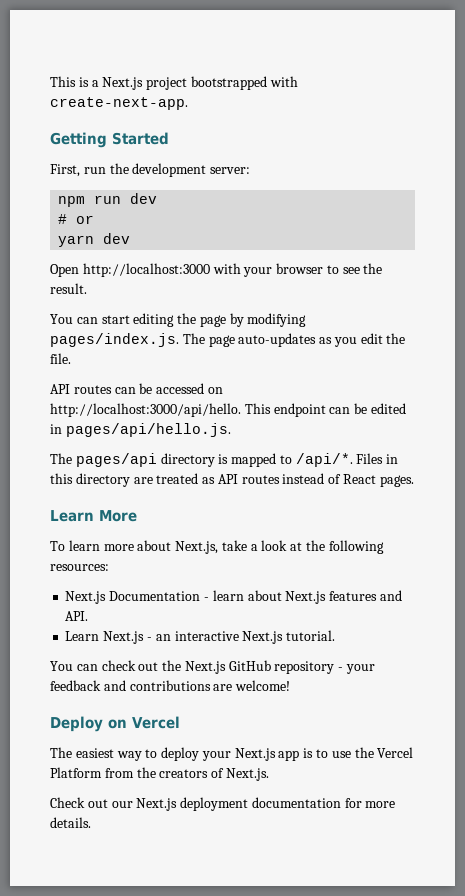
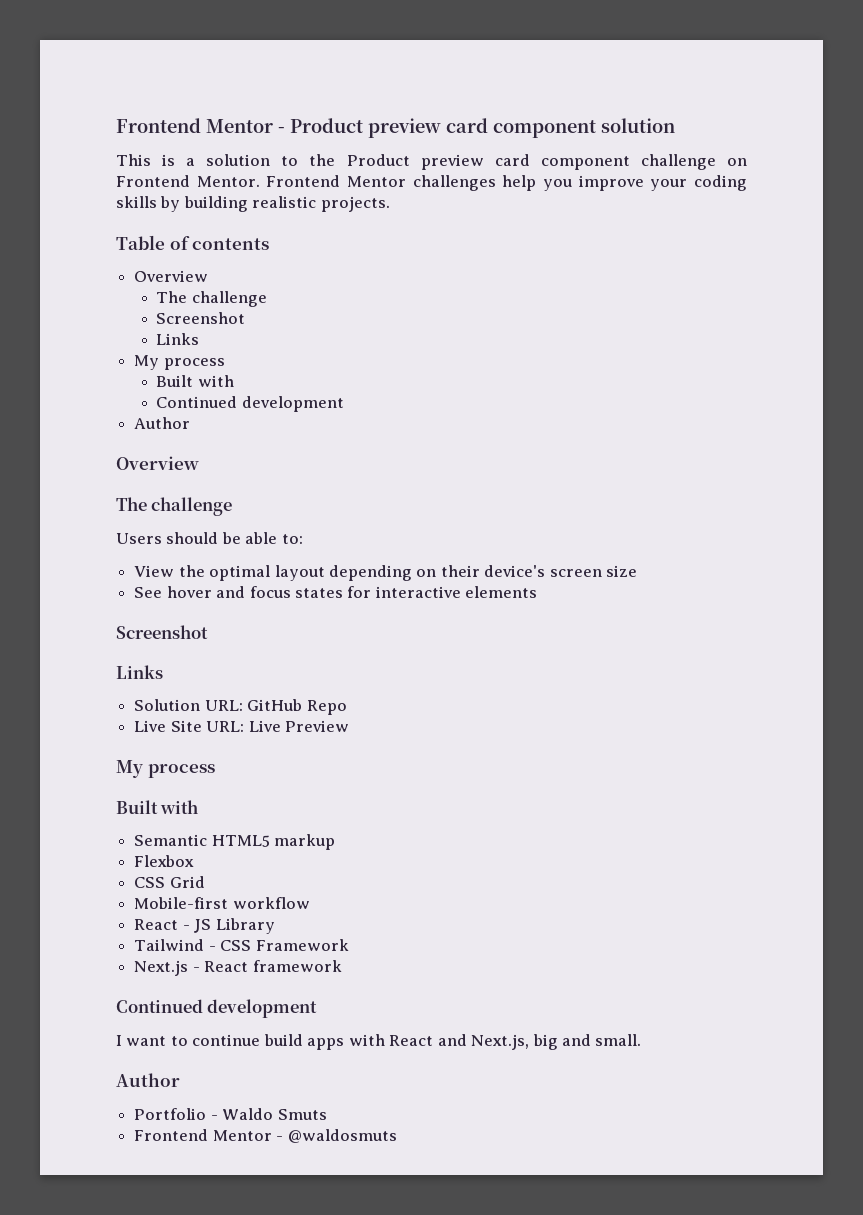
- This is a Next.js project bootstrapped with create-next-app.
- Getting Started
- First, run the development server:
- npm run dev
- # or
- yarn dev
- Open http://localhost:3000 with your browser to see the result.
- You can start editing the page by modifying pages/index.js. The page auto-updates as you edit the file.
- API routes can be accessed on http://localhost:3000/api/hello. This endpoint can be edited in pages/api/hello.js.
- The pages/api directory is mapped to /api/*. Files in this directory are treated as API routes instead of React pages.
- Learn More
- To learn more about Next.js, take a look at the following resources:
- Next.js Documentation - learn about Next.js features and API.
- Learn Next.js - an interactive Next.js tutorial.
- You can check out the Next.js GitHub repository - your feedback and contributions are welcome!
- Deploy on Vercel
- The easiest way to deploy your Next.js app is to use the Vercel Platform from the creators of Next.js.
- Check out our Next.js deployment documentation for more details.
+ Frontend Mentor - Product preview card component solution
+ This is a solution to the Product preview card component challenge on Frontend Mentor. Frontend Mentor challenges help you improve your coding skills by building realistic projects.
+ Table of contents
+ Overview
+ The challenge
+ Screenshot
+ Links
+ My process
+ Built with
+ Continued development
+ Author
+ Overview
+ The challenge
+ Users should be able to:
+ View the optimal layout depending on their device's screen size
+ See hover and focus states for interactive elements
+ Screenshot
+ Links
+ Solution URL: GitHub Repo
+ Live Site URL: Live Preview
+ My process
+ Built with
+ Semantic HTML5 markup
+ Flexbox
+ CSS Grid
+ Mobile-first workflow
+ React - JS Library
+ Tailwind - CSS Framework
+ Next.js - React framework
+ Continued development
+ I want to continue build apps with React and Next.js, big and small.
+ Author
+ Portfolio - Waldo Smuts
+ Frontend Mentor - @waldosmuts

